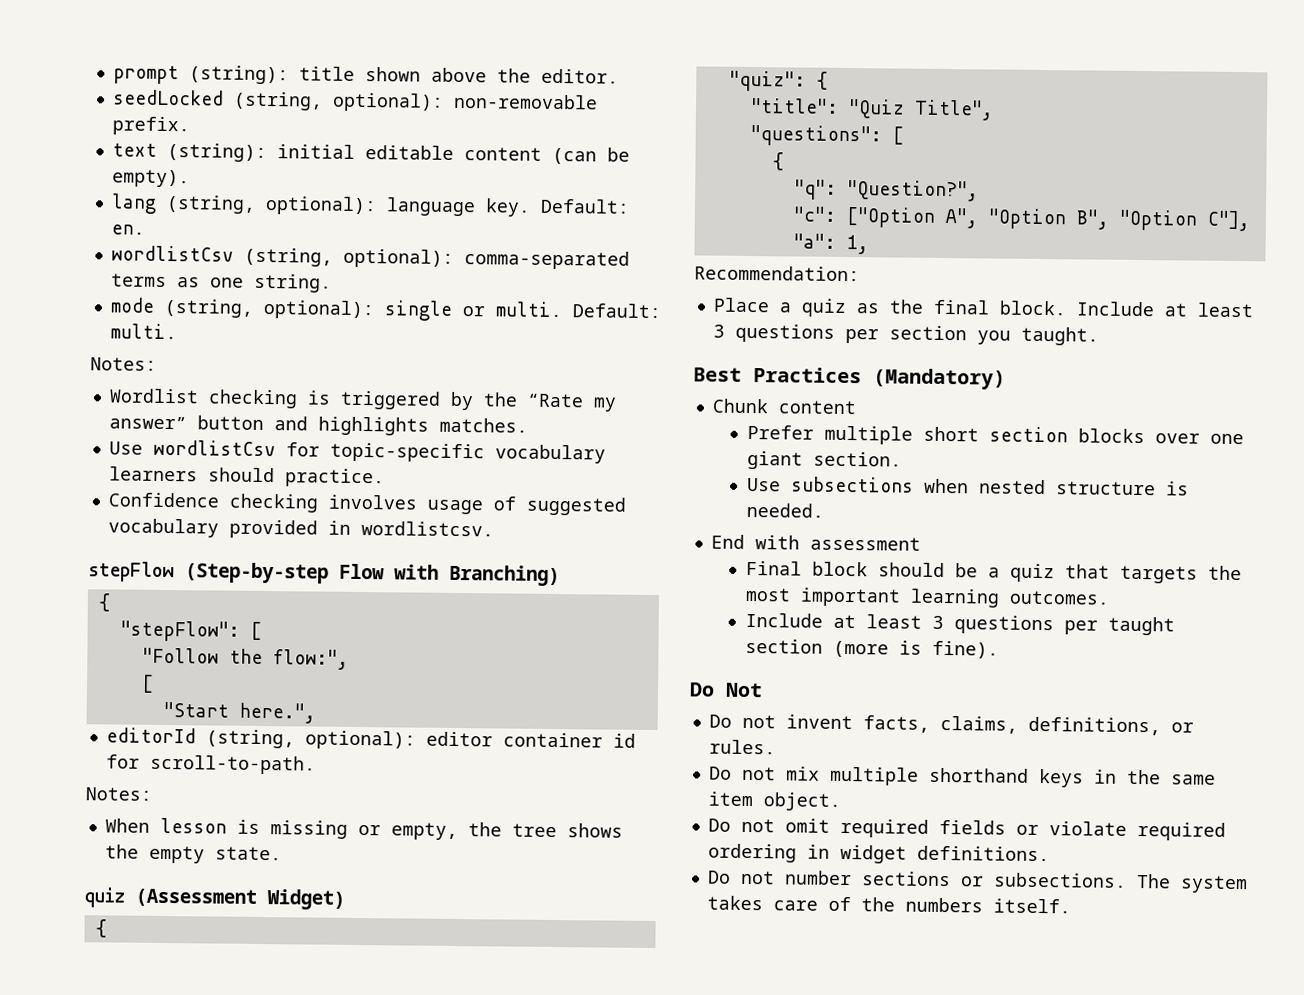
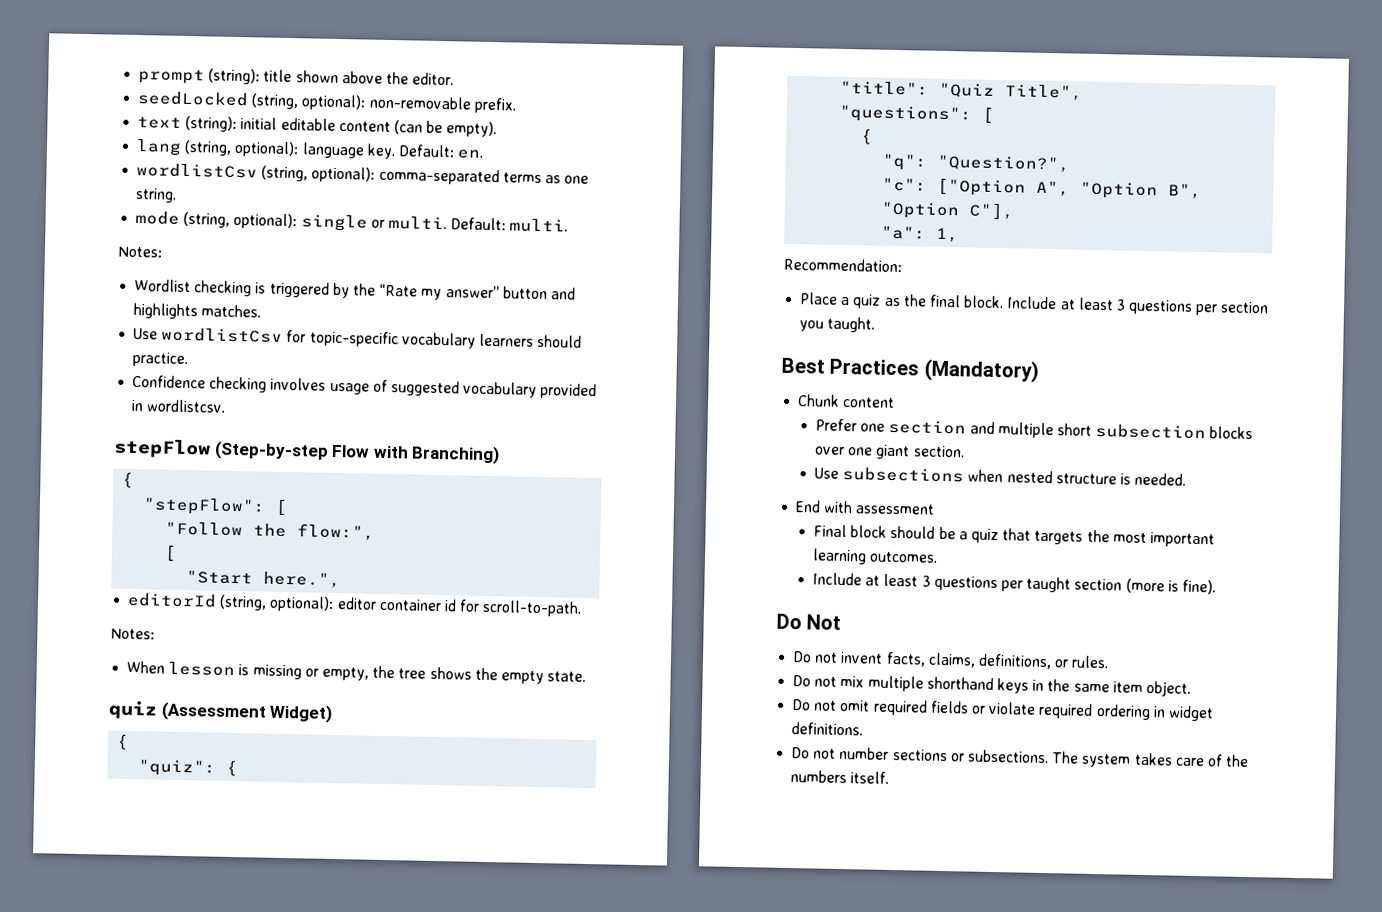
- Prefer multiple short section blocks over one giant section.
+ Prefer one section and multiple short subsection blocks over one giant section.

